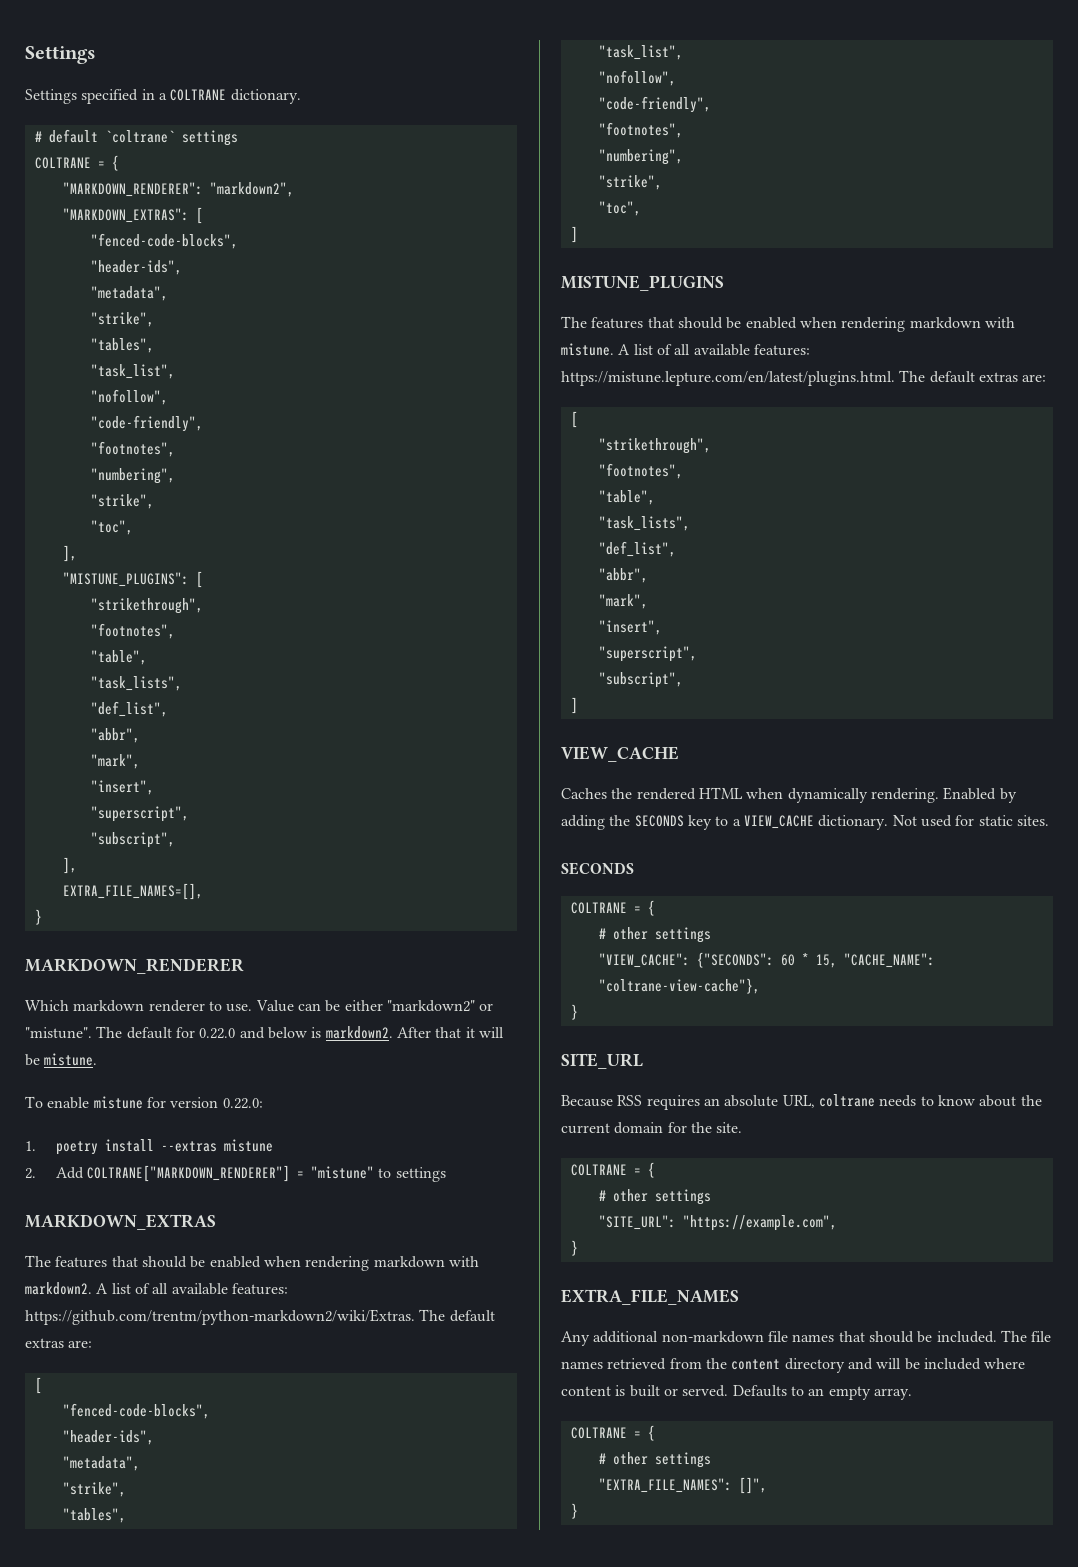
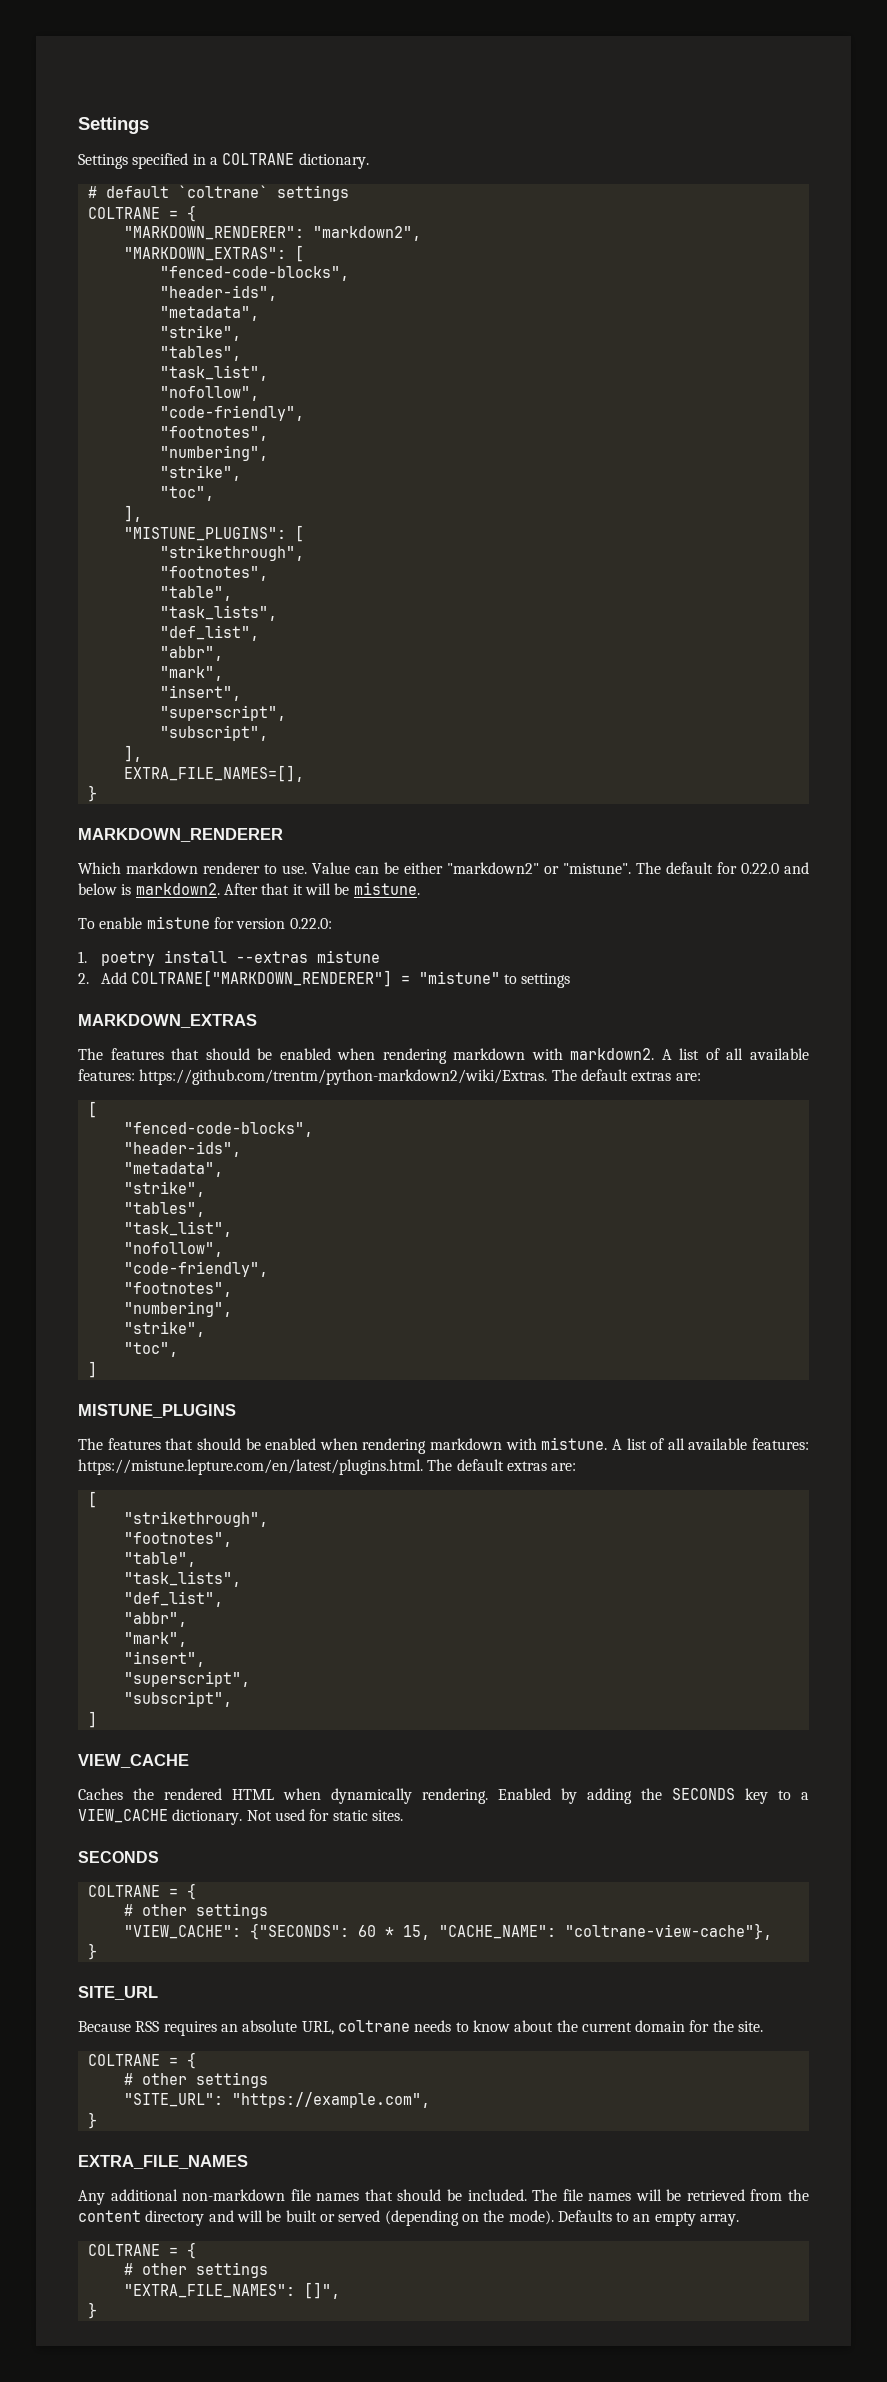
- The file names retrieved from the content directory and will be included where content is built or served.
+ The file names will be retrieved from the content directory and will be built or served (depending on the mode).

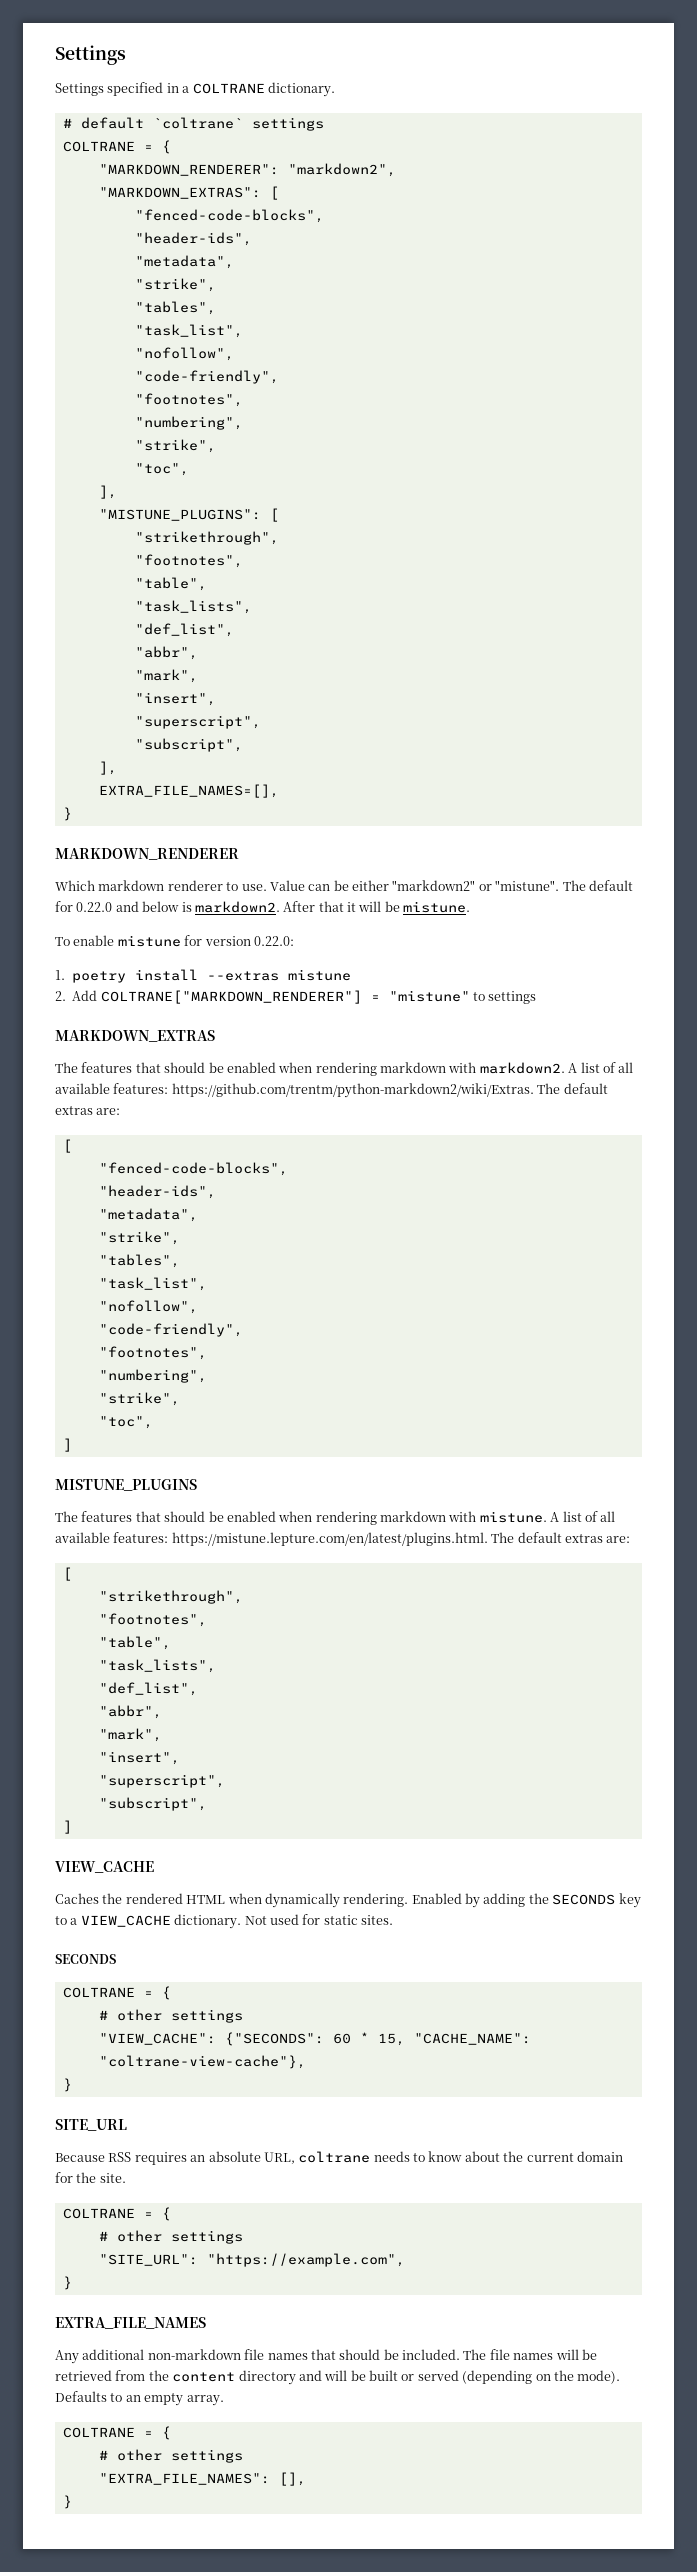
- "EXTRA_FILE_NAMES": []",
+ "EXTRA_FILE_NAMES": [],

